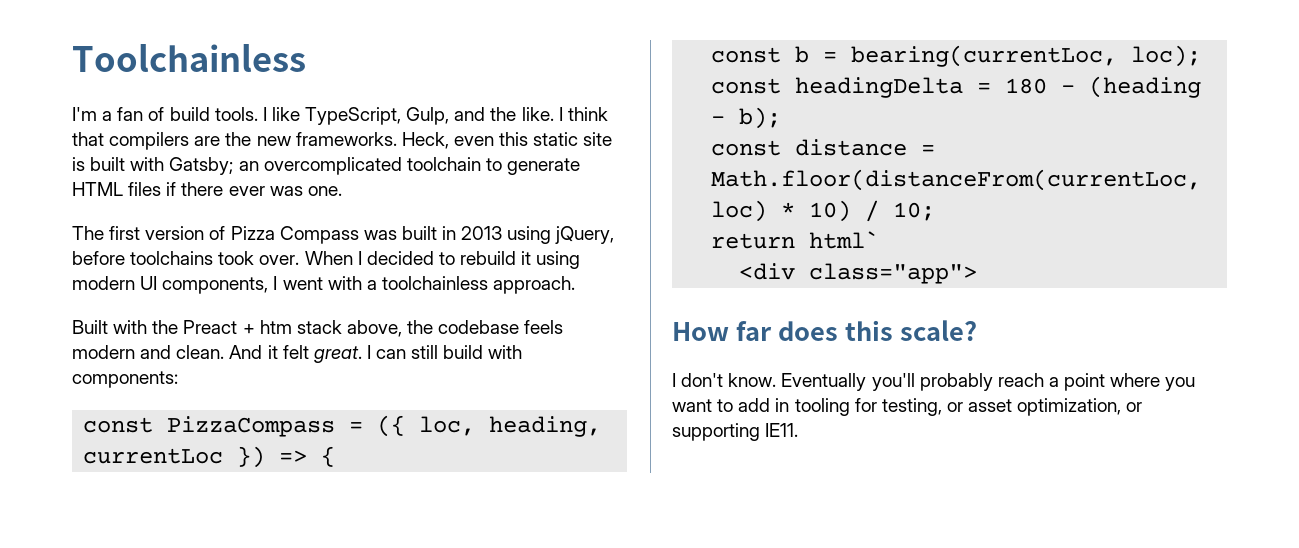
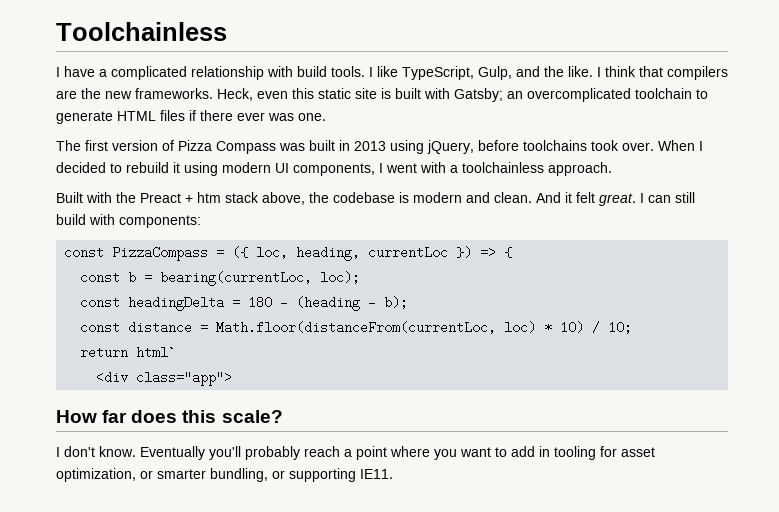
- I'm a fan of build tools.
+ I have a complicated relationship with build tools.
- Built with the Preact + htm stack above, the codebase feels modern and clean.
+ Built with the Preact + htm stack above, the codebase is modern and clean.
- Eventually you'll probably reach a point where you want to add in tooling for testing, or asset optimization, or supporting IE11.
+ Eventually you'll probably reach a point where you want to add in tooling for asset optimization, or smarter bundling, or supporting IE11.

